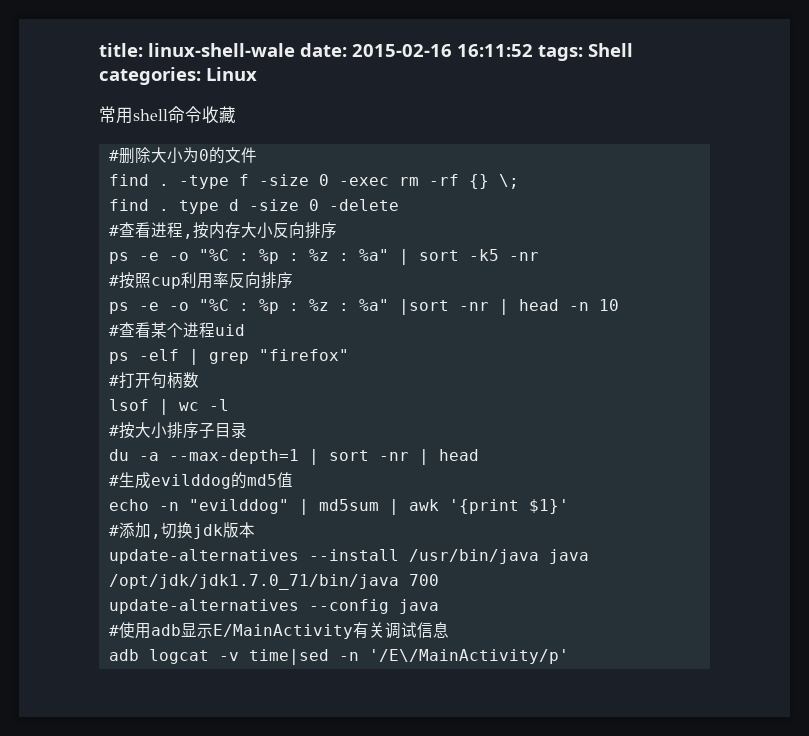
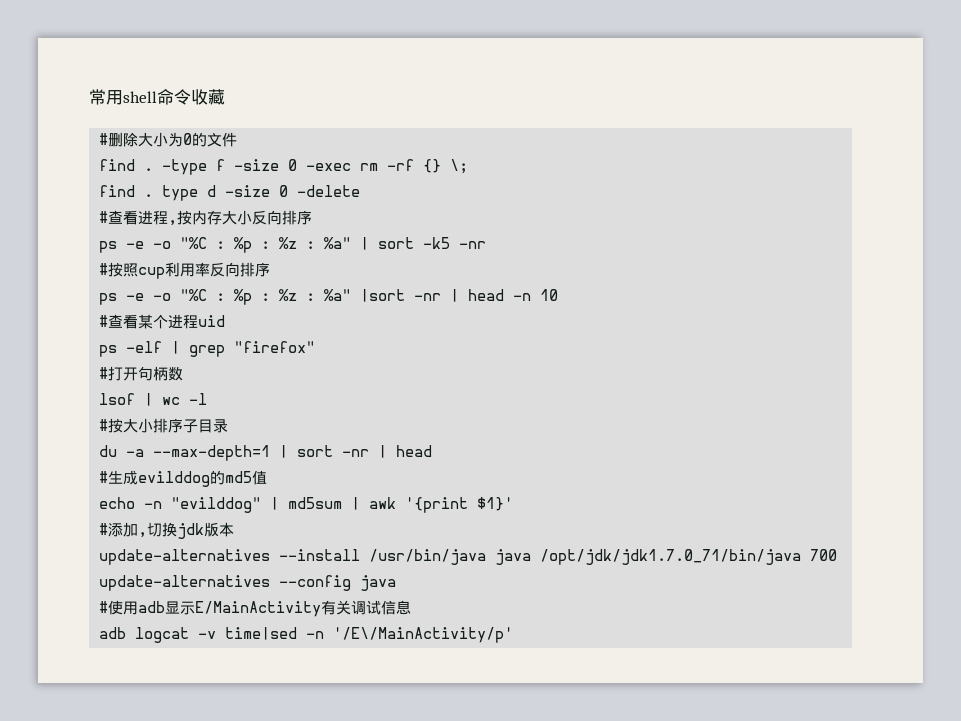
- title: linux-shell-wale date: 2015-02-16 16:11:52 tags: Shell categories: Linux

